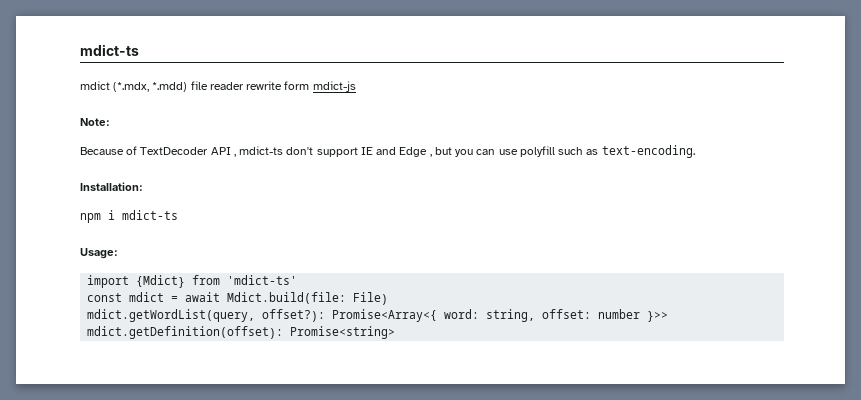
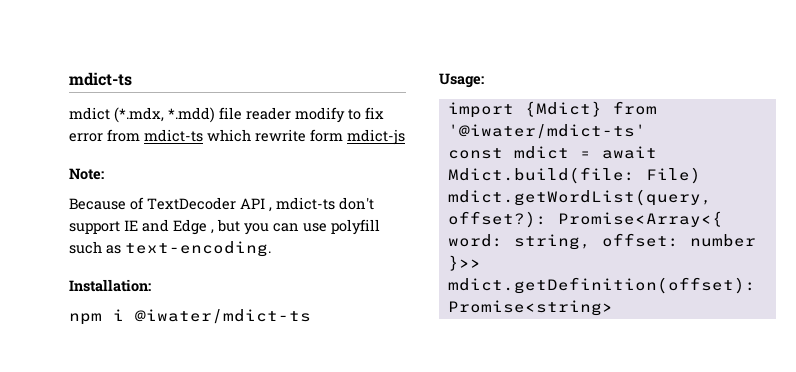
- mdict (*.mdx, *.mdd) file reader rewrite form mdict-js
+ mdict (*.mdx, *.mdd) file reader modify to fix error from mdict-ts which rewrite form mdict-js
- npm i mdict-ts
+ npm i @iwater/mdict-ts
- import {Mdict} from 'mdict-ts'
+ import {Mdict} from '@iwater/mdict-ts'

